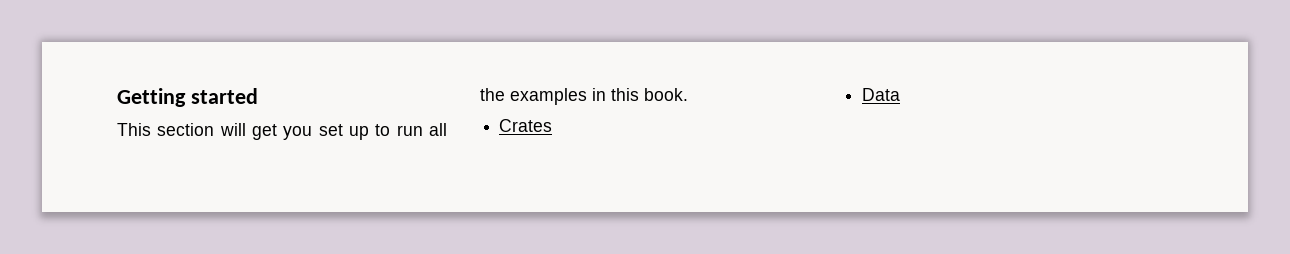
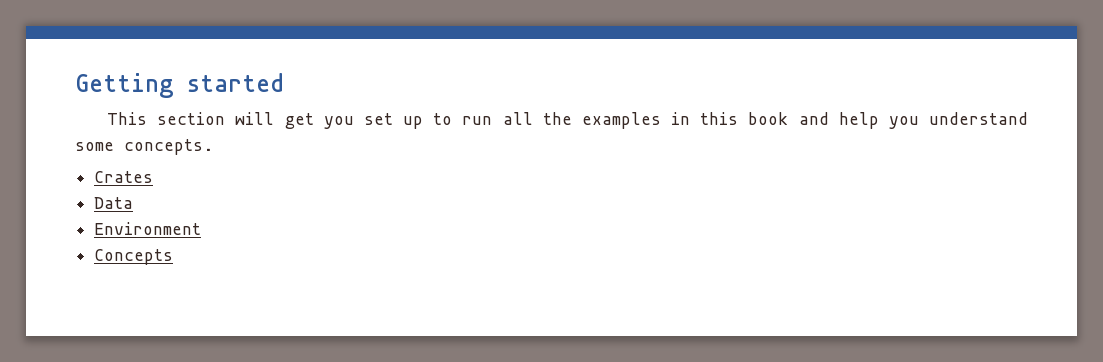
- This section will get you set up to run all the examples in this book.
+ This section will get you set up to run all the examples in this book and help you understand some concepts.
+ Environment
+ Concepts

